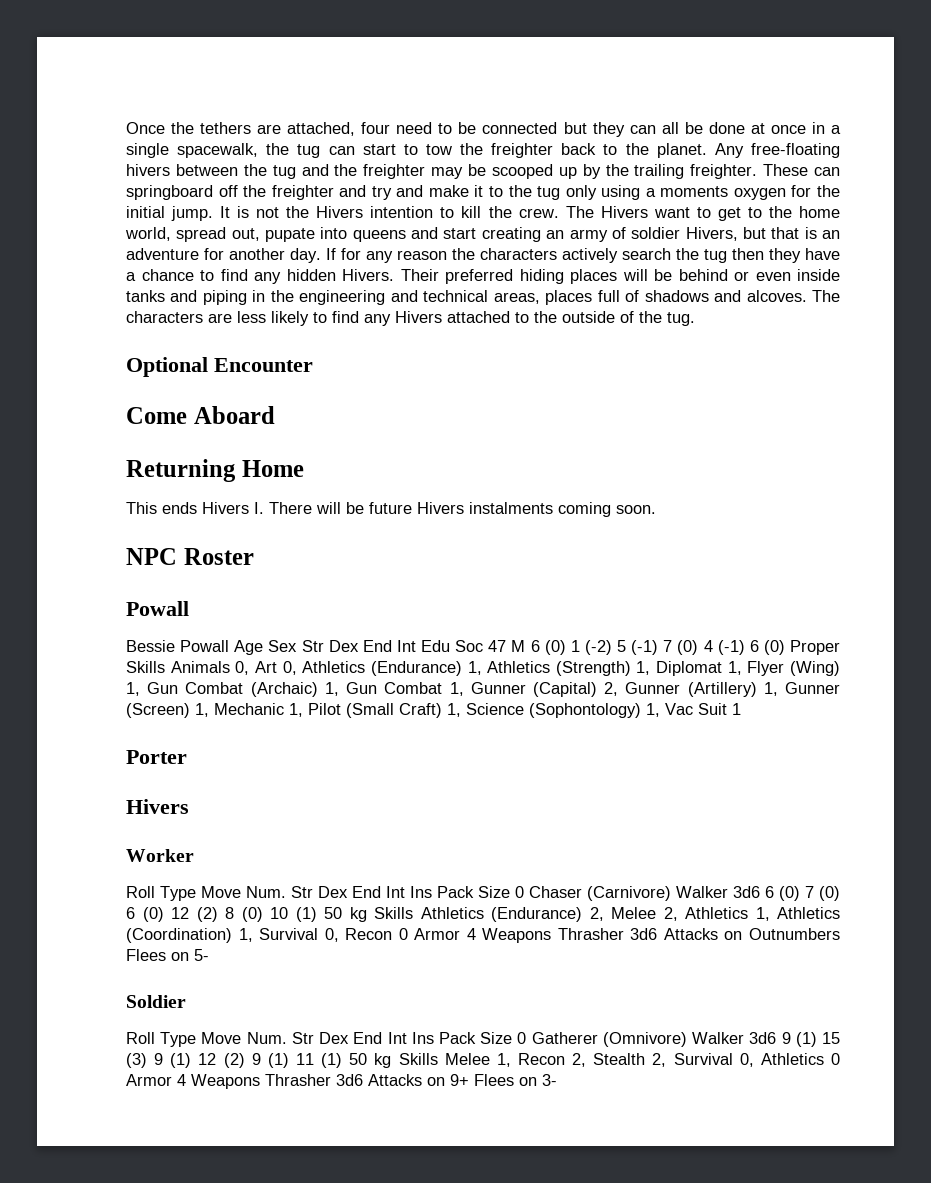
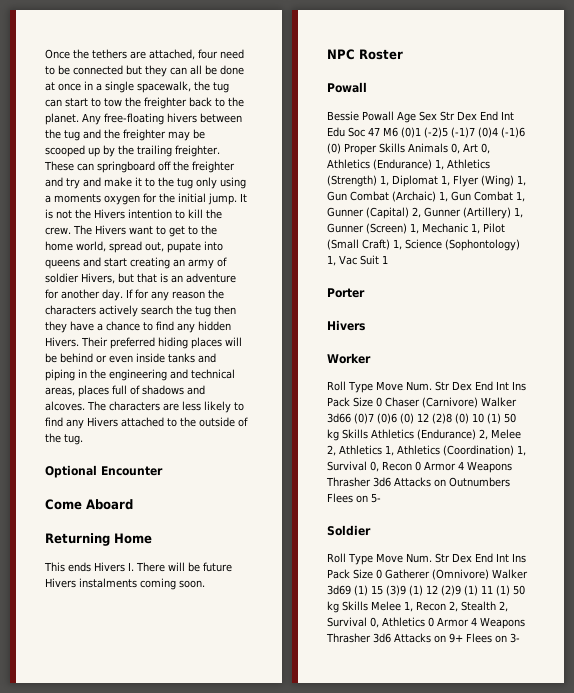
- Bessie Powall Age Sex Str Dex End Int Edu Soc 47 M 6 (0) 1 (-2) 5 (-1) 7 (0) 4 (-1) 6 (0) Proper Skills Animals 0, Art 0, Athletics (Endurance) 1, Athletics (Strength) 1, Diplomat 1, Flyer (Wing) 1, Gun Combat (Archaic) 1, Gun Combat 1, Gunner (Capital) 2, Gunner (Artillery) 1, Gunner (Screen) 1, Mechanic 1, Pilot (Small Craft) 1, Science (Sophontology) 1, Vac Suit 1
+ Bessie Powall Age Sex Str Dex End Int Edu Soc 47 M6 (0)1 (-2)5 (-1)7 (0)4 (-1)6 (0) Proper Skills Animals 0, Art 0, Athletics (Endurance) 1, Athletics (Strength) 1, Diplomat 1, Flyer (Wing) 1, Gun Combat (Archaic) 1, Gun Combat 1, Gunner (Capital) 2, Gunner (Artillery) 1, Gunner (Screen) 1, Mechanic 1, Pilot (Small Craft) 1, Science (Sophontology) 1, Vac Suit 1
- Roll Type Move Num. Str Dex End Int Ins Pack Size 0 Chaser (Carnivore) Walker 3d6 6 (0) 7 (0) 6 (0) 12 (2) 8 (0) 10 (1) 50 kg Skills Athletics (Endurance) 2, Melee 2, Athletics 1, Athletics (Coordination) 1, Survival 0, Recon 0 Armor 4 Weapons Thrasher 3d6 Attacks on Outnumbers Flees on 5-
+ Roll Type Move Num. Str Dex End Int Ins Pack Size 0 Chaser (Carnivore) Walker 3d66 (0)7 (0)6 (0) 12 (2)8 (0) 10 (1) 50 kg Skills Athletics (Endurance) 2, Melee 2, Athletics 1, Athletics (Coordination) 1, Survival 0, Recon 0 Armor 4 Weapons Thrasher 3d6 Attacks on Outnumbers Flees on 5-
- Roll Type Move Num. Str Dex End Int Ins Pack Size 0 Gatherer (Omnivore) Walker 3d6 9 (1) 15 (3) 9 (1) 12 (2) 9 (1) 11 (1) 50 kg Skills Melee 1, Recon 2, Stealth 2, Survival 0, Athletics 0 Armor 4 Weapons Thrasher 3d6 Attacks on 9+ Flees on 3-
+ Roll Type Move Num. Str Dex End Int Ins Pack Size 0 Gatherer (Omnivore) Walker 3d69 (1) 15 (3)9 (1) 12 (2)9 (1) 11 (1) 50 kg Skills Melee 1, Recon 2, Stealth 2, Survival 0, Athletics 0 Armor 4 Weapons Thrasher 3d6 Attacks on 9+ Flees on 3-

